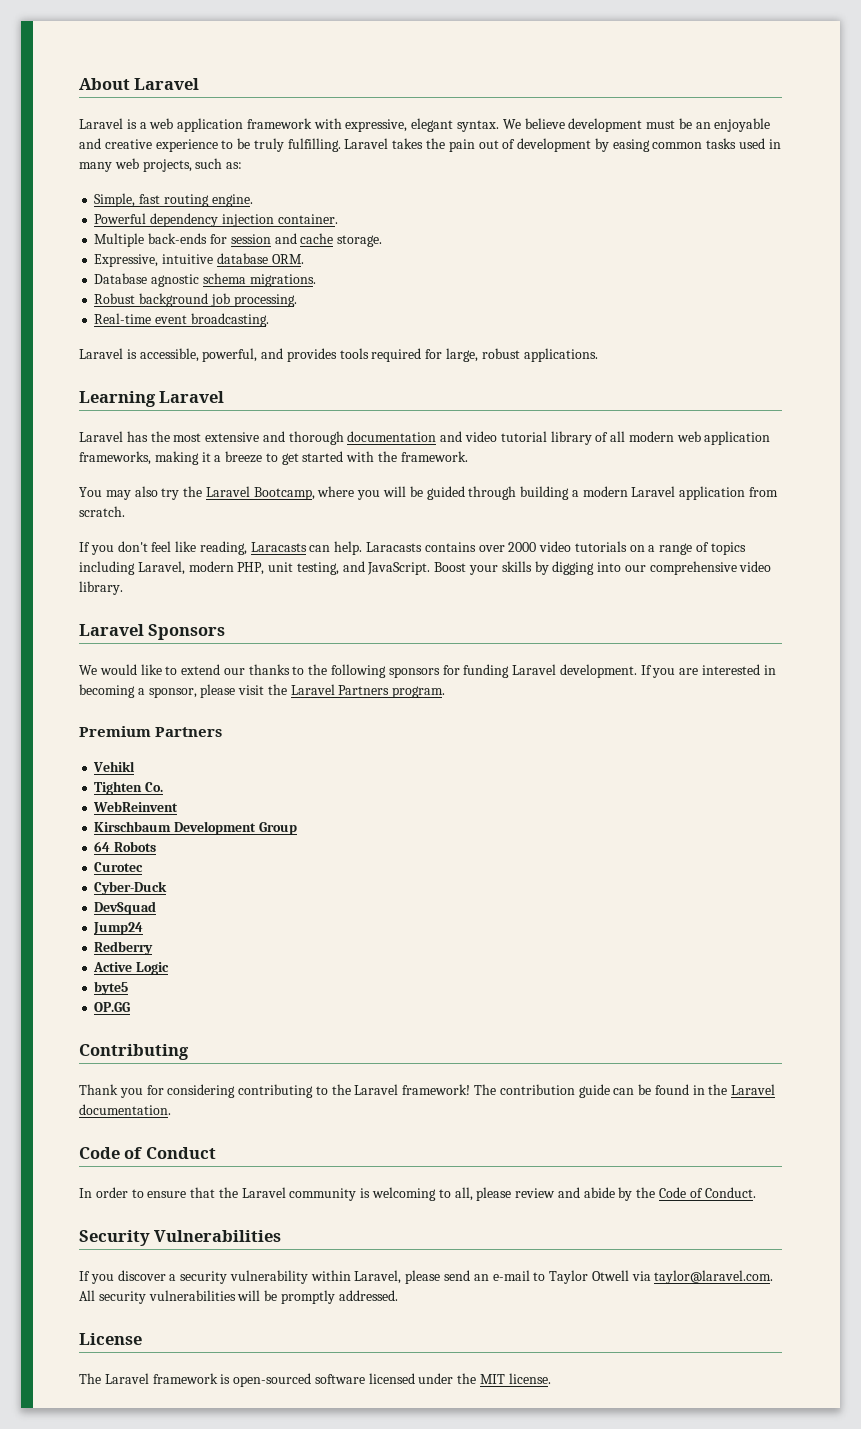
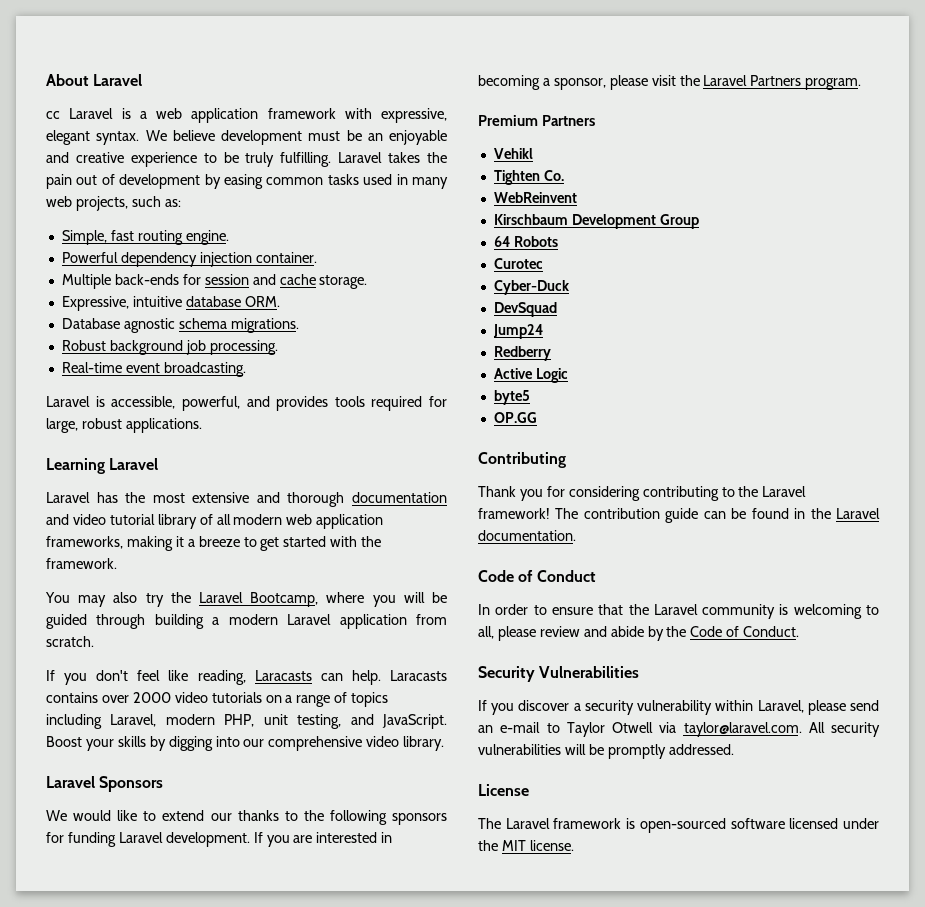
- Laravel is a web application framework with expressive, elegant syntax.
+ cc Laravel is a web application framework with expressive, elegant syntax.

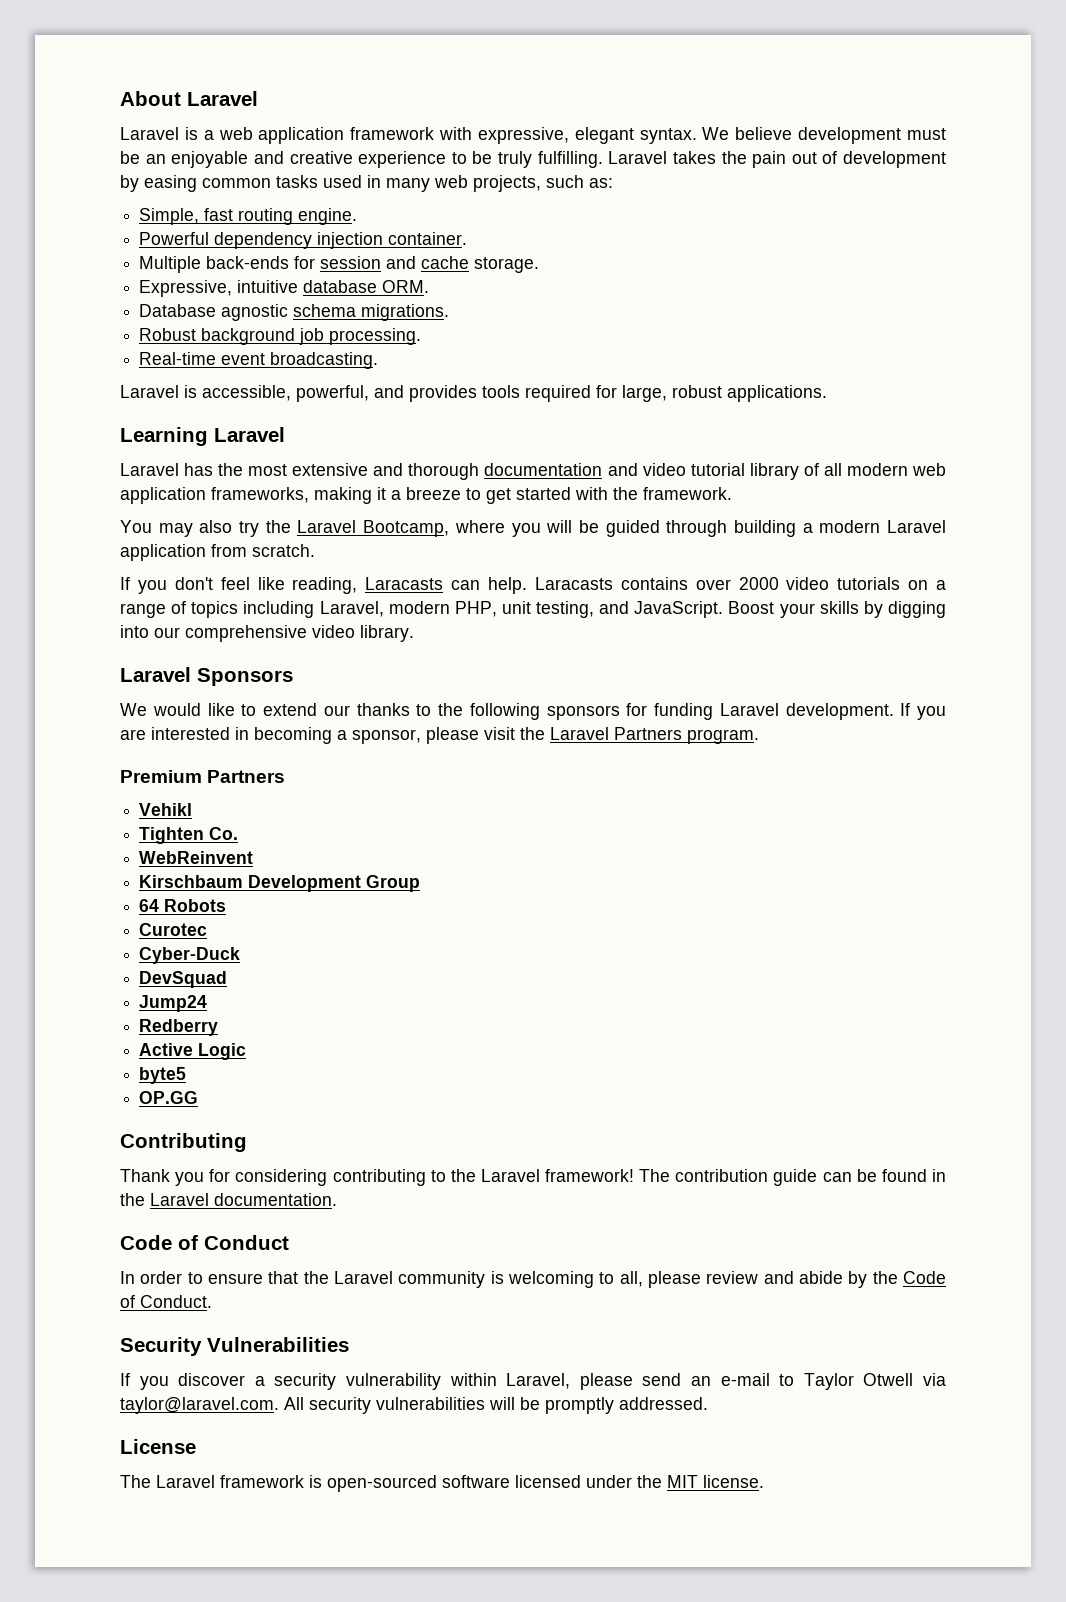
- cc Laravel is a web application framework with expressive, elegant syntax.
+ Laravel is a web application framework with expressive, elegant syntax.

